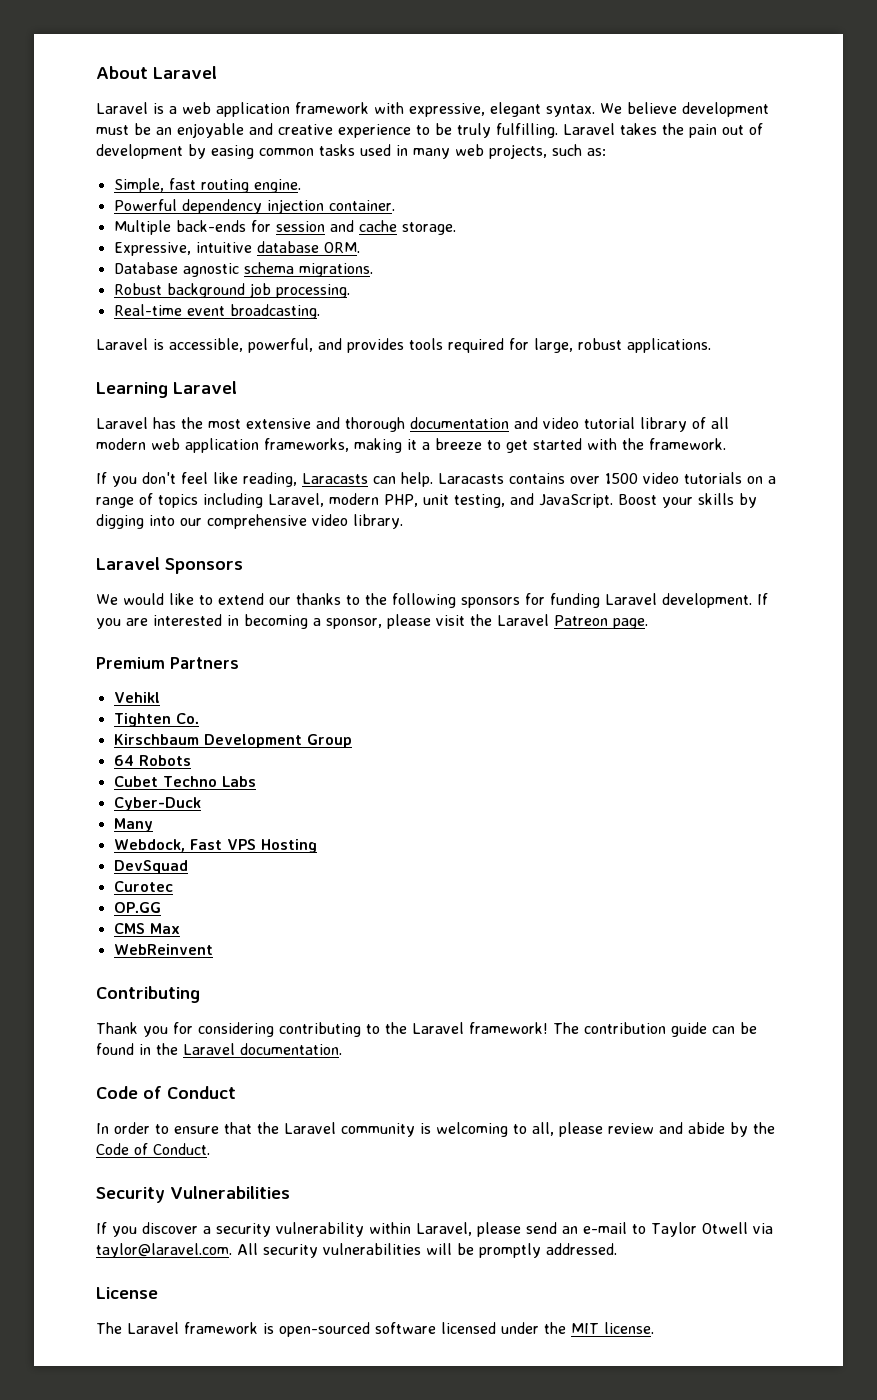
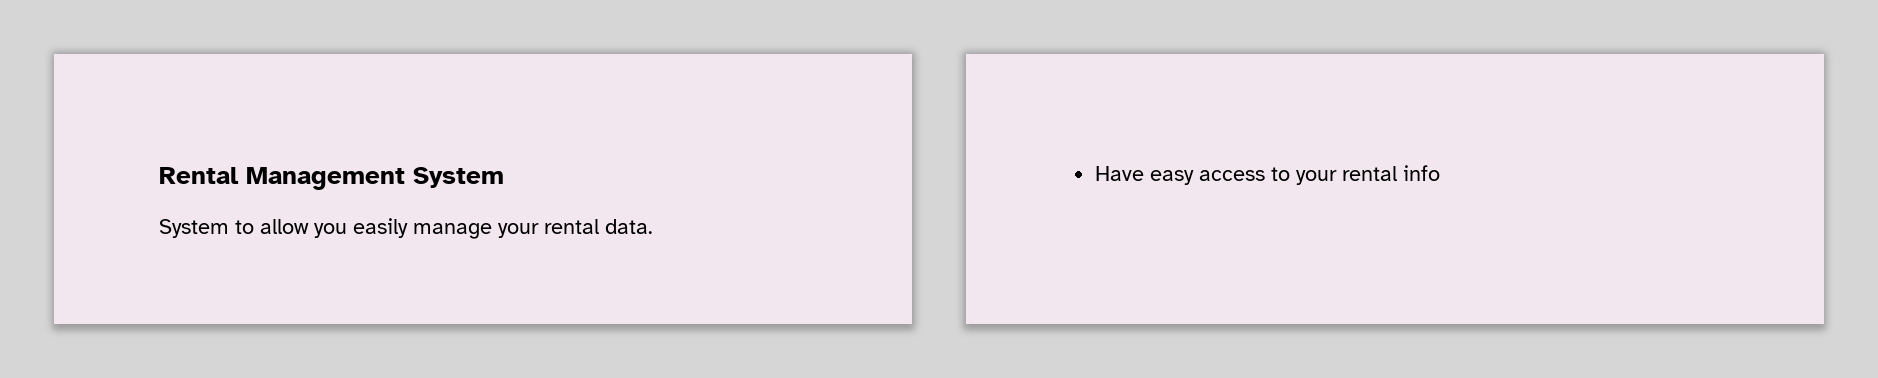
- About Laravel
- Laravel is a web application framework with expressive, elegant syntax. We believe development must be an enjoyable and creative experience to be truly fulfilling. Laravel takes the pain out of development by easing common tasks used in many web projects, such as:
- Simple, fast routing engine.
- Powerful dependency injection container.
- Multiple back-ends for session and cache storage.
- Expressive, intuitive database ORM.
- Database agnostic schema migrations.
- Robust background job processing.
- Real-time event broadcasting.
- Laravel is accessible, powerful, and provides tools required for large, robust applications.
- Learning Laravel
- Laravel has the most extensive and thorough documentation and video tutorial library of all modern web application frameworks, making it a breeze to get started with the framework.
- If you don't feel like reading, Laracasts can help. Laracasts contains over 1500 video tutorials on a range of topics including Laravel, modern PHP, unit testing, and JavaScript. Boost your skills by digging into our comprehensive video library.
- Laravel Sponsors
- We would like to extend our thanks to the following sponsors for funding Laravel development. If you are interested in becoming a sponsor, please visit the Laravel Patreon page.
- Premium Partners
- Vehikl
- Tighten Co.
- Kirschbaum Development Group
- 64 Robots
- Cubet Techno Labs
- Cyber-Duck
- Many
- Webdock, Fast VPS Hosting
- DevSquad
- Curotec
- OP.GG
- CMS Max
- WebReinvent
- Contributing
- Thank you for considering contributing to the Laravel framework! The contribution guide can be found in the Laravel documentation.
- Code of Conduct
- In order to ensure that the Laravel community is welcoming to all, please review and abide by the Code of Conduct.
- Security Vulnerabilities
- If you discover a security vulnerability within Laravel, please send an e-mail to Taylor Otwell via taylor@laravel.com. All security vulnerabilities will be promptly addressed.
- License
- The Laravel framework is open-sourced software licensed under the MIT license.
+ Rental Management System
+ System to allow you easily manage your rental data.
+ Have easy access to your rental info

